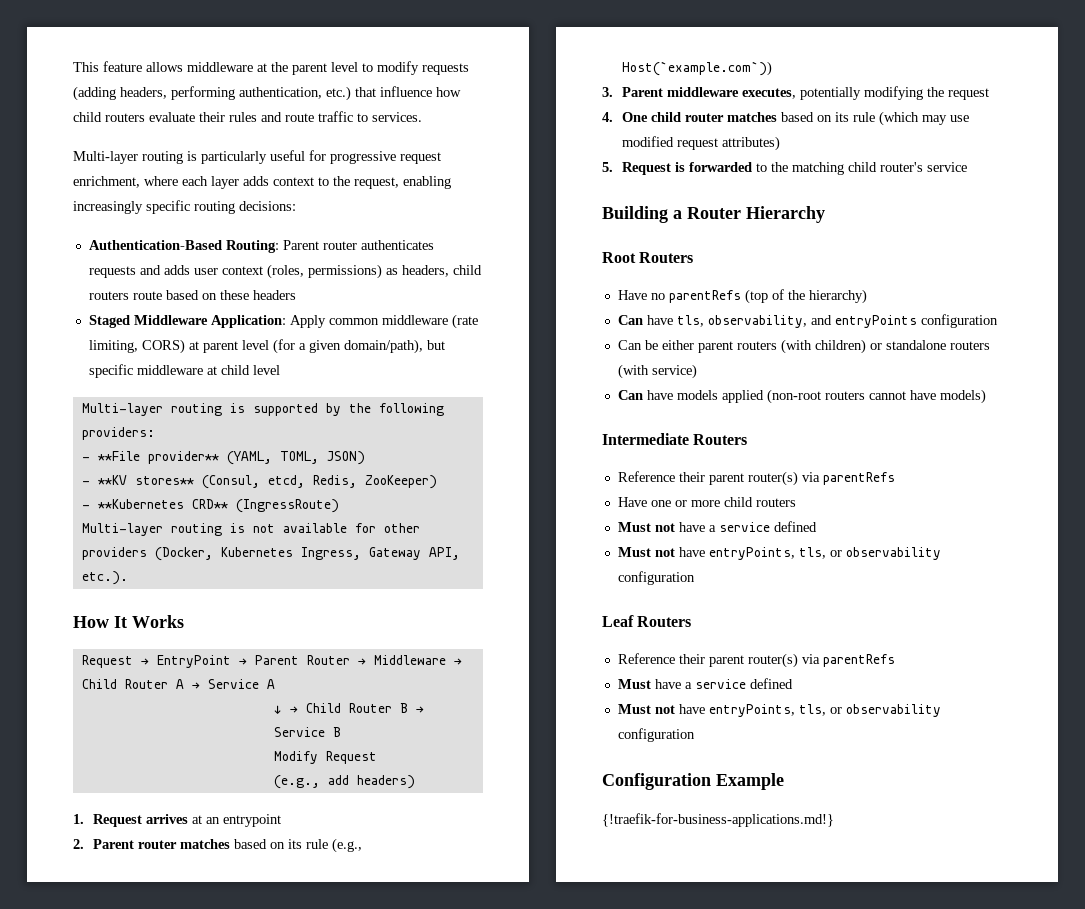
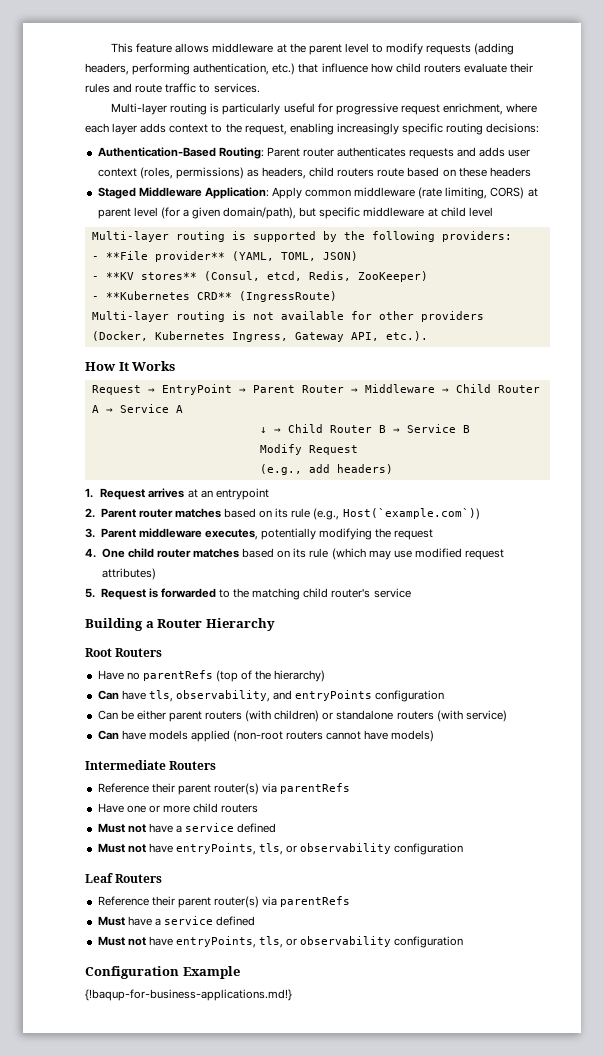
- {!traefik-for-business-applications.md!}
+ {!baqup-for-business-applications.md!}

